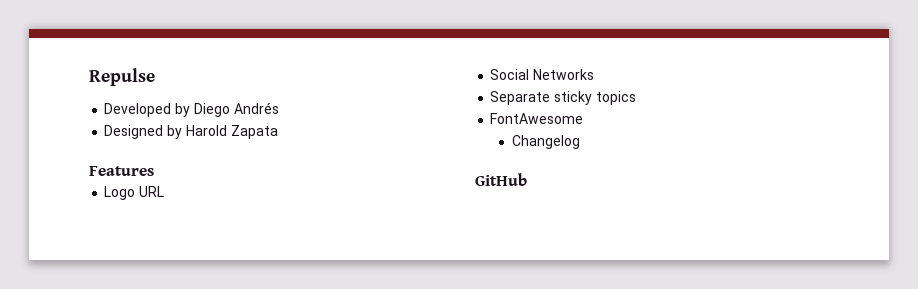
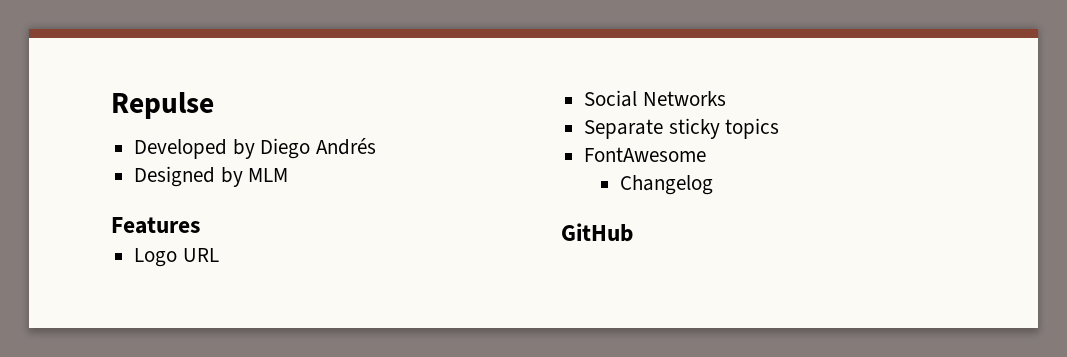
- Designed by Harold Zapata
+ Designed by MLM

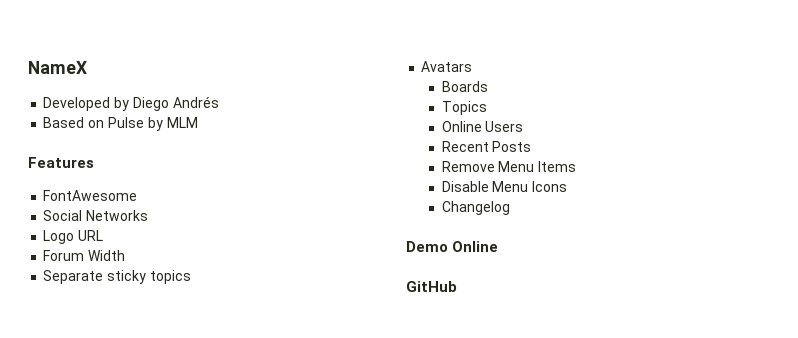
- Repulse
+ NameX
- Designed by MLM
+ Based on Pulse by MLM
+ FontAwesome
+ Social Networks
- Social Networks
+ Forum Width
- FontAwesome
+ Avatars
+ Boards
+ Topics
+ Online Users
+ Recent Posts
+ Remove Menu Items
+ Disable Menu Icons
+ Demo Online

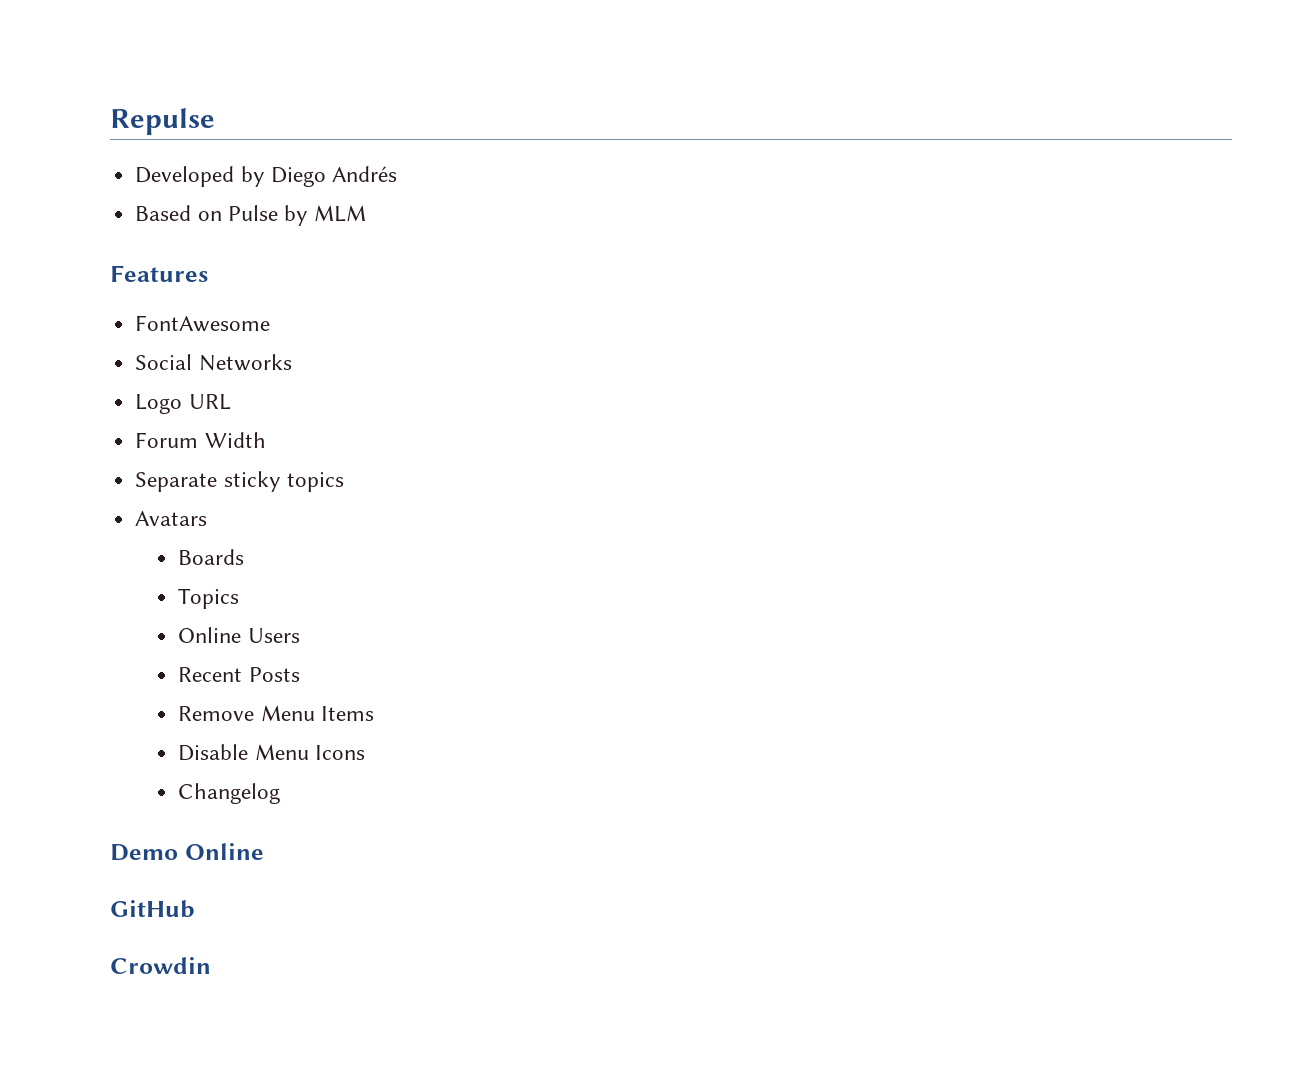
- NameX
+ Repulse
+ Crowdin

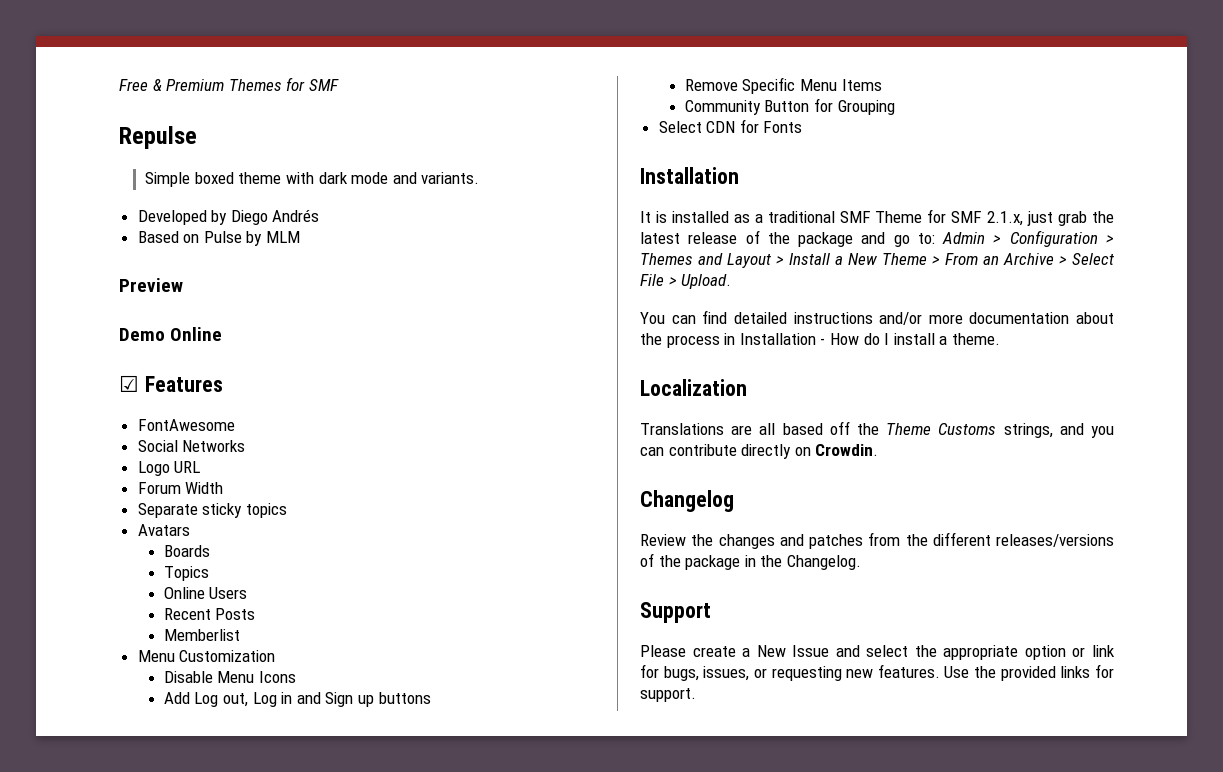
+ Free & Premium Themes for SMF
  Repulse
+ Simple boxed theme with dark mode and variants.
- Features
+ Preview
+ Demo Online
+ ☑ Features
- Remove Menu Items
+ Memberlist
+ Menu Customization
+ Add Log out, Log in and Sign up buttons
+ Remove Specific Menu Items
+ Community Button for Grouping
+ Select CDN for Fonts
+ Installation
+ It is installed as a traditional SMF Theme for SMF 2.1.x, just grab the latest release of the package and go to: Admin > Configuration > Themes and Layout > Install a New Theme > From an Archive > Select File > Upload.
+ You can find detailed instructions and/or more documentation about the process in Installation - How do I install a theme.
+ Localization
+ Translations are all based off the Theme Customs strings, and you can contribute directly on Crowdin.
  Changelog
- Demo Online
- GitHub
- Crowdin
+ Review the changes and patches from the different releases/versions of the package in the Changelog.
+ Support
+ Please create a New Issue and select the appropriate option or link for bugs, issues, or requesting new features. Use the provided links for support.

